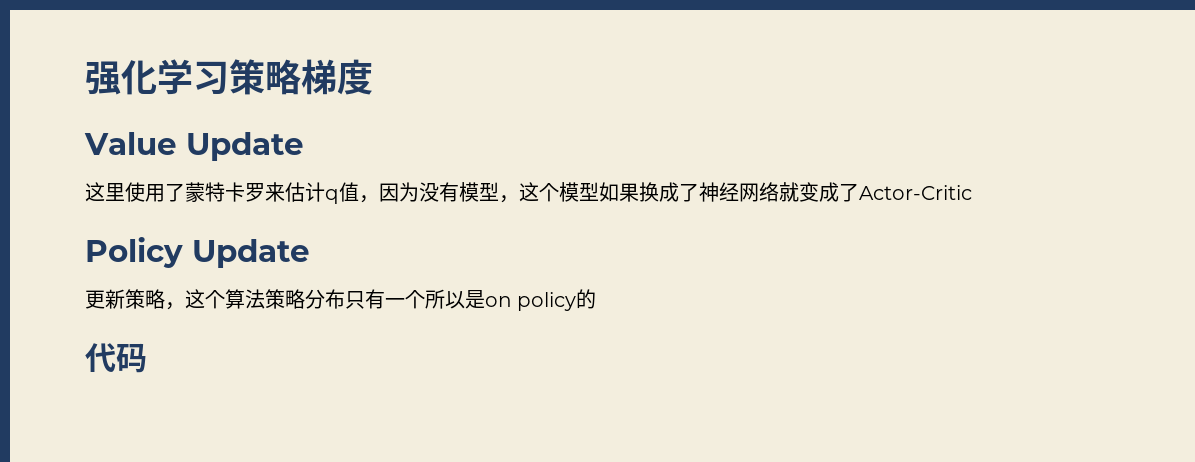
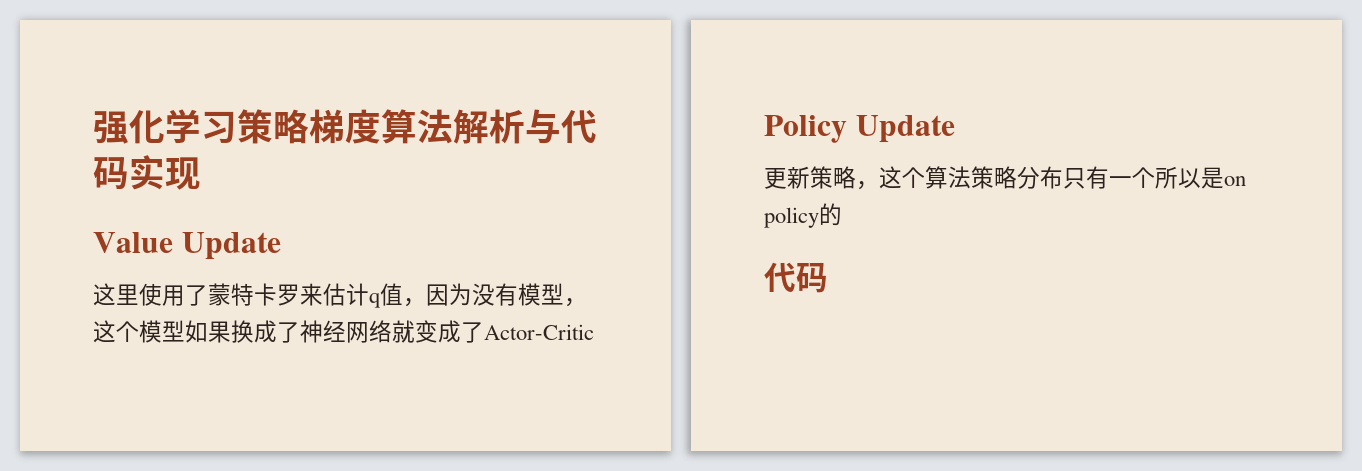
- 强化学习策略梯度
+ 强化学习策略梯度算法解析与代码实现

